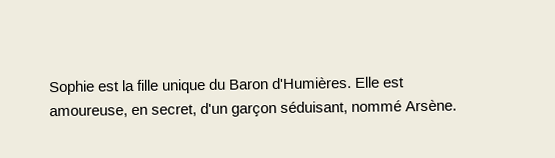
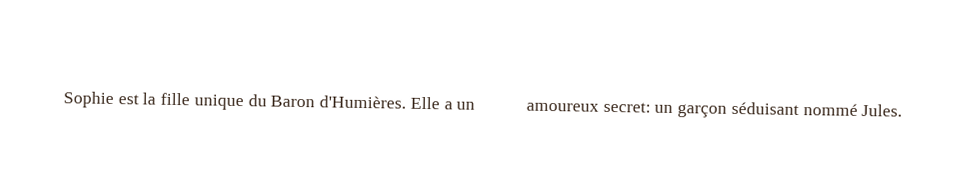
- Elle est amoureuse, en secret, d'un garçon séduisant, nommé Arsène.
+ Elle a un amoureux secret: un garçon séduisant nommé Jules.

